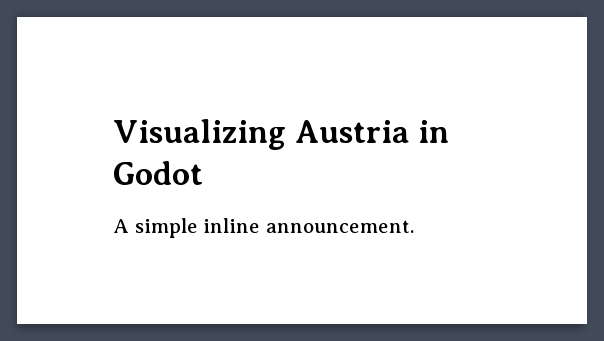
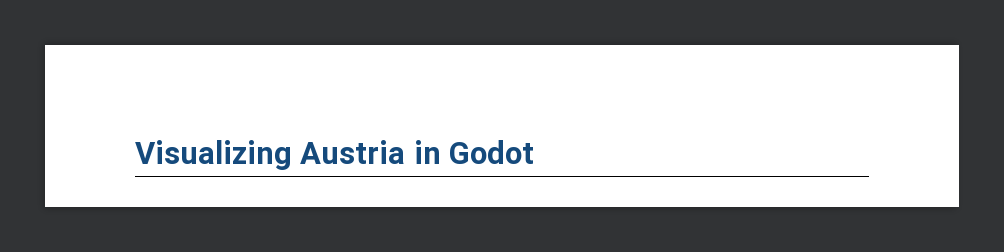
- A simple inline announcement.

